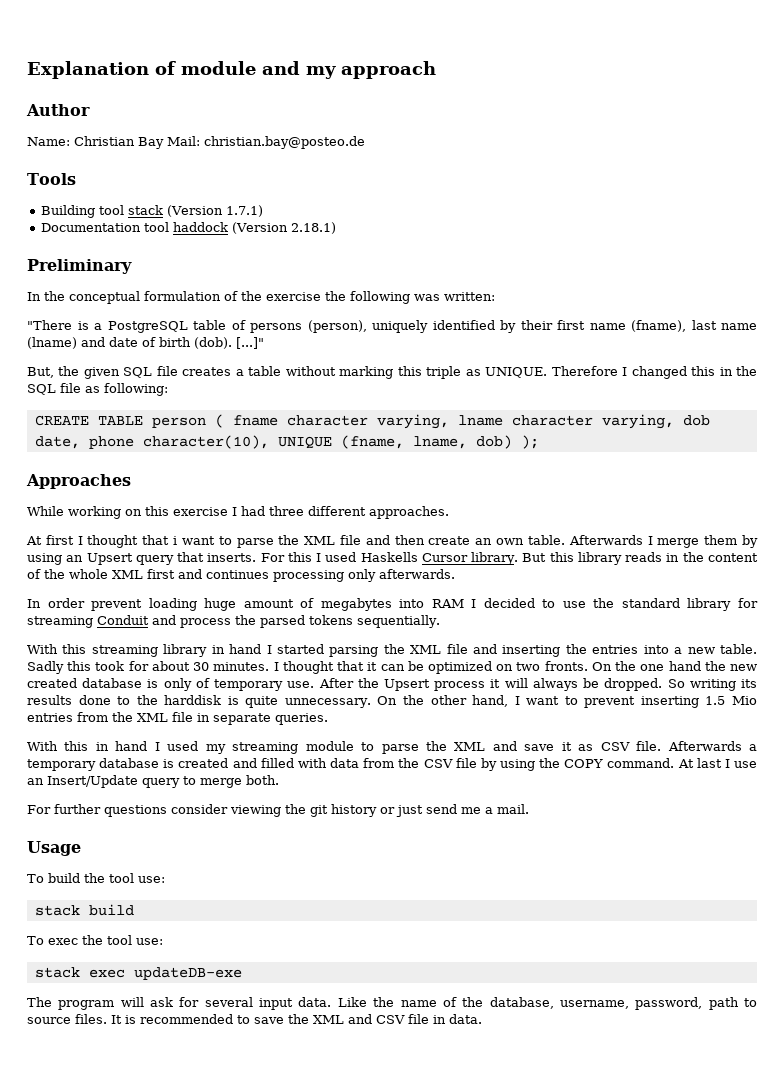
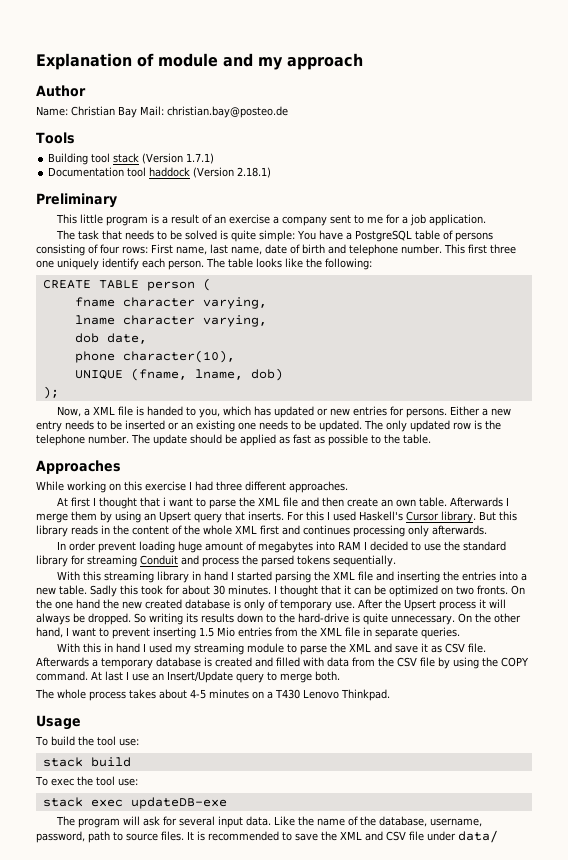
- In the conceptual formulation of the exercise the following was written:
- "There is a PostgreSQL table of persons (person), uniquely identified by their first name (fname), last name (lname) and date of birth (dob). [...]"
- But, the given SQL file creates a table without marking this triple as UNIQUE. Therefore I changed this in the SQL file as following:
+ This little program is a result of an exercise a company sent to me for a job application.
+ The task that needs to be solved is quite simple: You have a PostgreSQL table of persons consisting of four rows: First name, last name, date of birth and telephone number. This first three one uniquely identify each person. The table looks like the following:
- CREATE TABLE person ( fname character varying, lname character varying, dob date, phone character(10), UNIQUE (fname, lname, dob) );
+ CREATE TABLE person (
+ fname character varying,
+ lname character varying,
+ dob date,
+ phone character(10),
+ UNIQUE (fname, lname, dob)
+ );
+ Now, a XML file is handed to you, which has updated or new entries for persons. Either a new entry needs to be inserted or an existing one needs to be updated. The only updated row is the telephone number. The update should be applied as fast as possible to the table.
- For this I used Haskells Cursor library.
+ For this I used Haskell's Cursor library.
- So writing its results done to the harddisk is quite unnecessary.
+ So writing its results down to the hard-drive is quite unnecessary.
- For further questions consider viewing the git history or just send me a mail.
+ The whole process takes about 4-5 minutes on a T430 Lenovo Thinkpad.
- It is recommended to save the XML and CSV file in data.
+ It is recommended to save the XML and CSV file under data/

